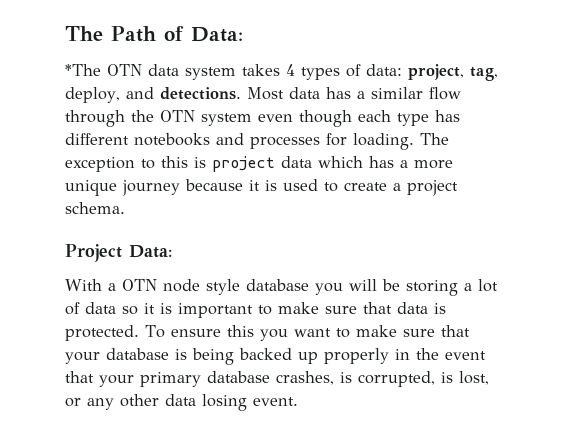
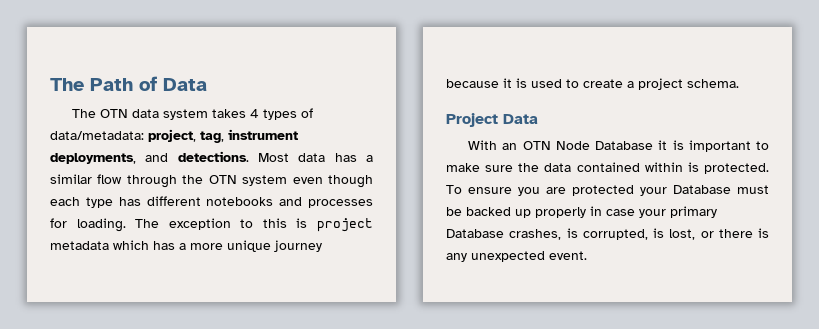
- The Path of Data:
- *The OTN data system takes 4 types of data: project, tag, deploy, and detections.
+ The Path of Data
+ The OTN data system takes 4 types of data/metadata: project, tag, instrument deployments, and detections.
- The exception to this is project data which has a more unique journey because it is used to create a project schema.
+ The exception to this is project metadata which has a more unique journey because it is used to create a project schema.
- Project Data:
+ Project Data
- With a OTN node style database you will be storing a lot of data so it is important to make sure that data is protected. To ensure this you want to make sure that your database is being backed up properly in the event that your primary database crashes, is corrupted, is lost, or any other data losing event.
+ With an OTN Node Database it is important to make sure the data contained within is protected. To ensure you are protected your Database must be backed up properly in case your primary Database crashes, is corrupted, is lost, or there is any unexpected event.

